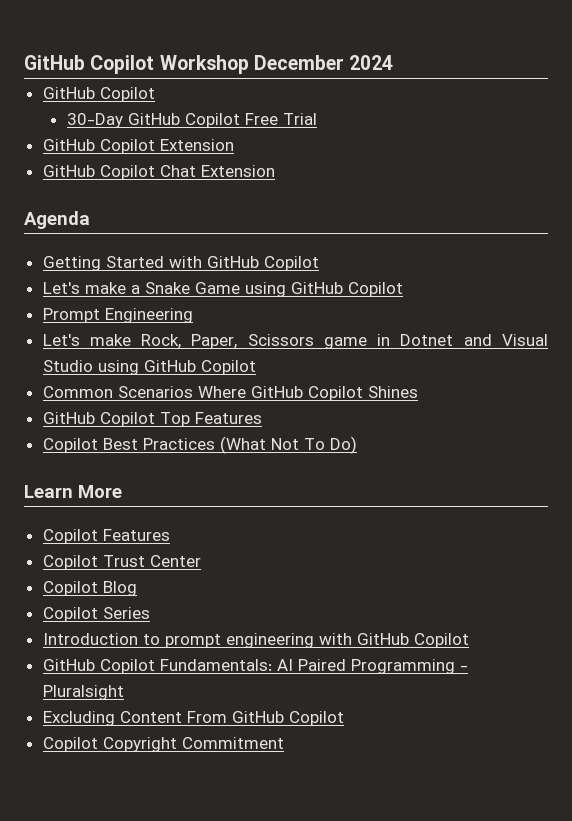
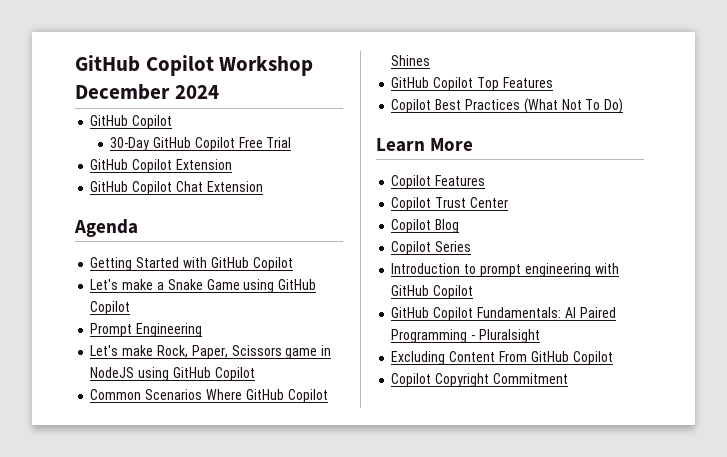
- Let's make Rock, Paper, Scissors game in Dotnet and Visual Studio using GitHub Copilot
+ Let's make Rock, Paper, Scissors game in NodeJS using GitHub Copilot

